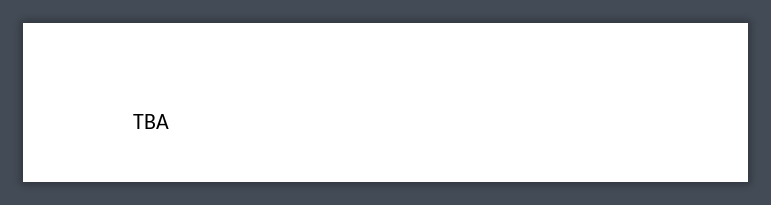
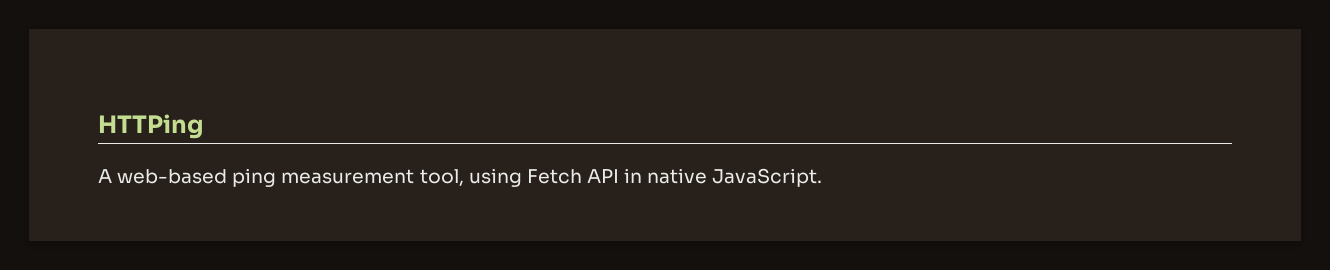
- TBA
+ HTTPing
+ A web-based ping measurement tool, using Fetch API in native JavaScript.

